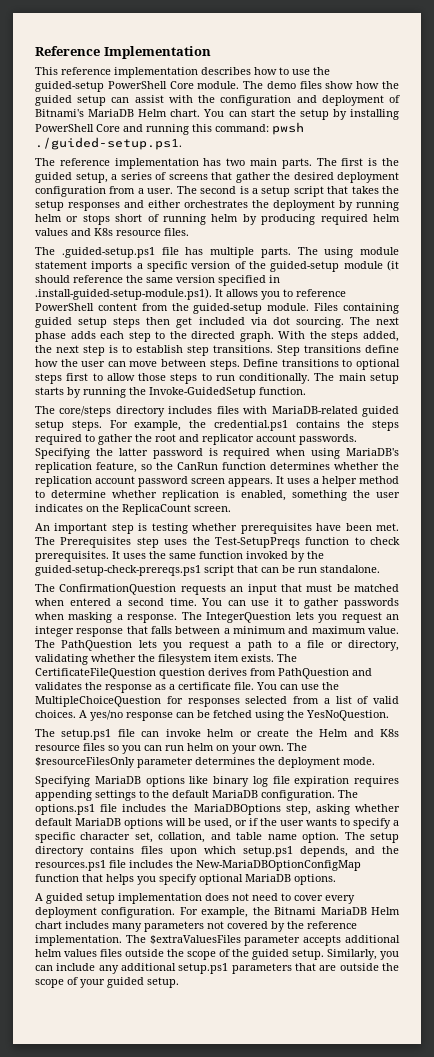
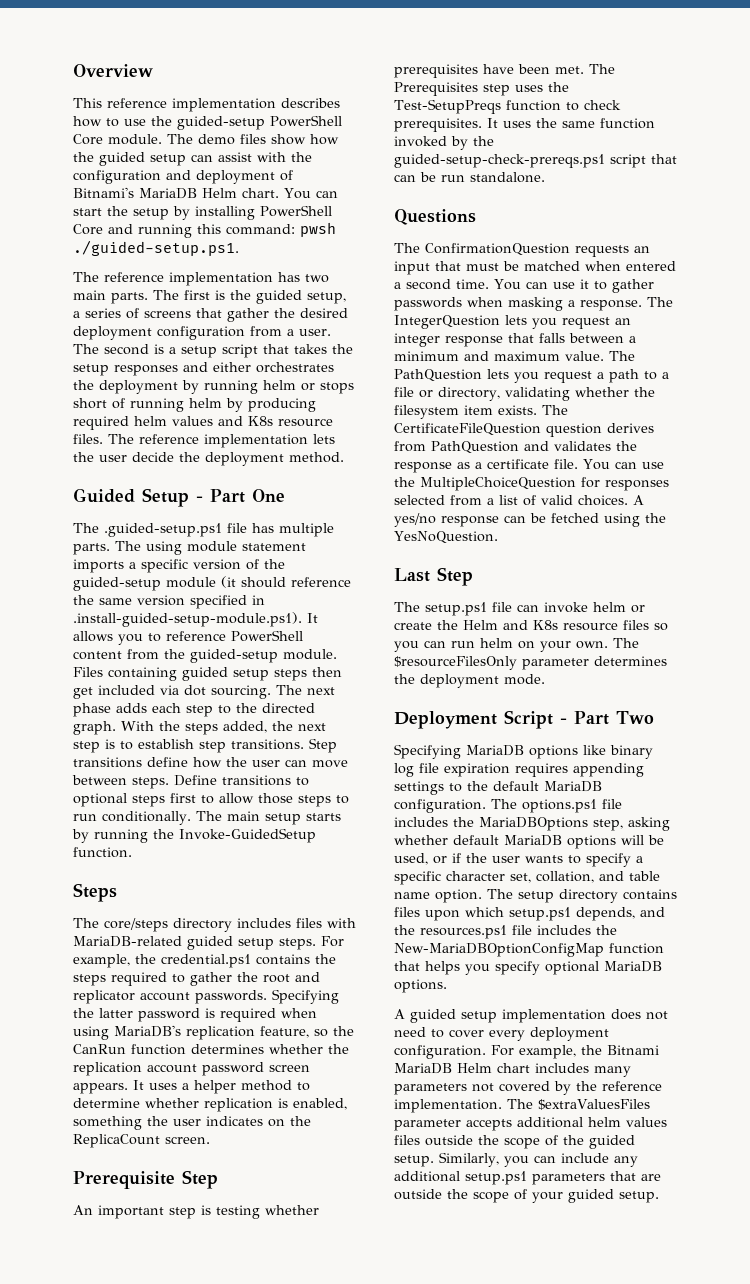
- Reference Implementation
+ Overview
+ The reference implementation lets the user decide the deployment method.
+ Guided Setup - Part One
+ Steps
+ Prerequisite Step
+ Questions
+ Last Step
+ Deployment Script - Part Two

